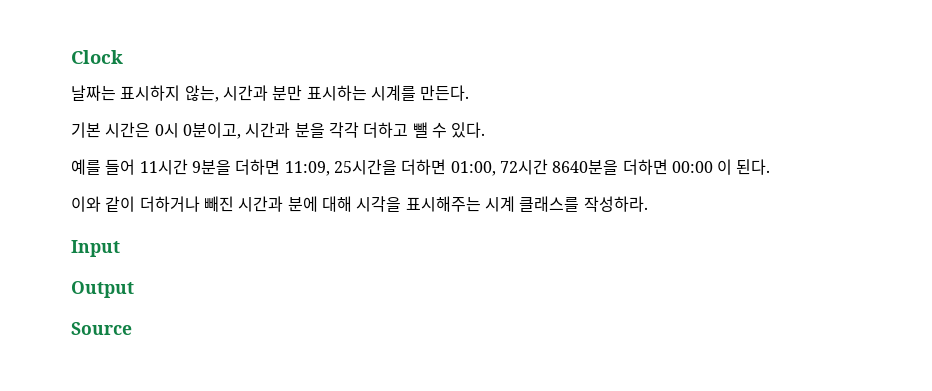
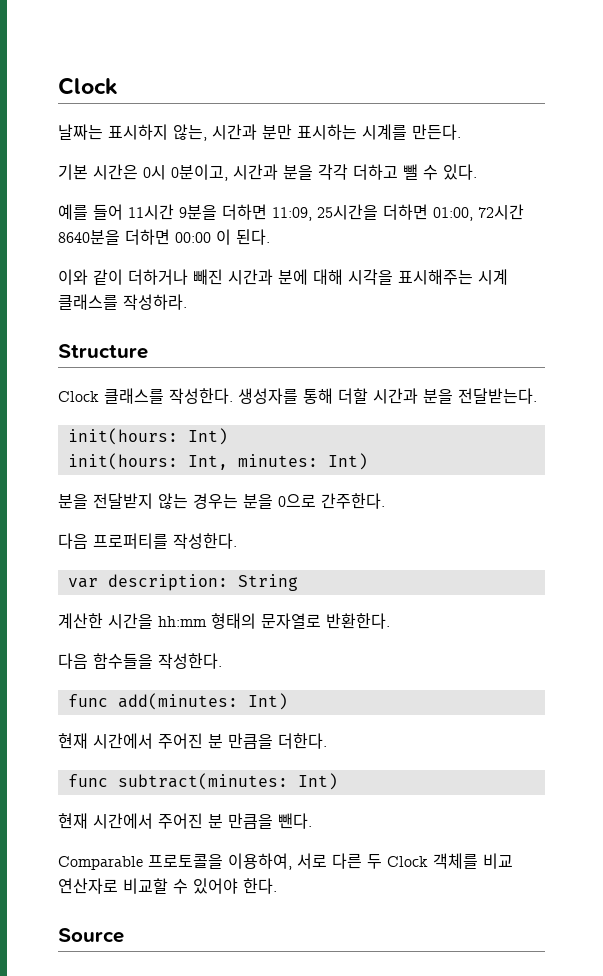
- Input
- Output
+ Structure
+ Clock 클래스를 작성한다. 생성자를 통해 더할 시간과 분을 전달받는다.
+ init(hours: Int)
+ init(hours: Int, minutes: Int)
+ 분을 전달받지 않는 경우는 분을 0으로 간주한다.
+ 다음 프로퍼티를 작성한다.
+ var description: String
+ 계산한 시간을 hh:mm 형태의 문자열로 반환한다.
+ 다음 함수들을 작성한다.
+ func add(minutes: Int)
+ 현재 시간에서 주어진 분 만큼을 더한다.
+ func subtract(minutes: Int)
+ 현재 시간에서 주어진 분 만큼을 뺀다.
+ Comparable 프로토콜을 이용하여, 서로 다른 두 Clock 객체를 비교 연산자로 비교할 수 있어야 한다.

